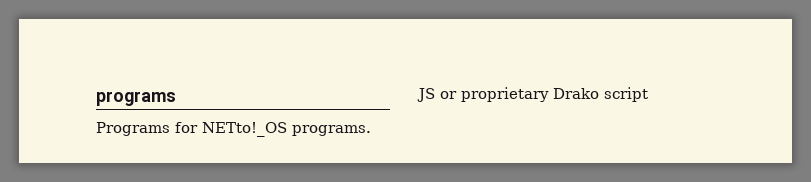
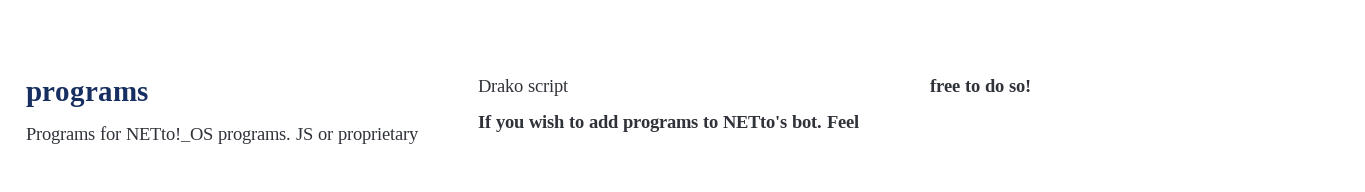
+ If you wish to add programs to NETto's bot. Feel free to do so!

